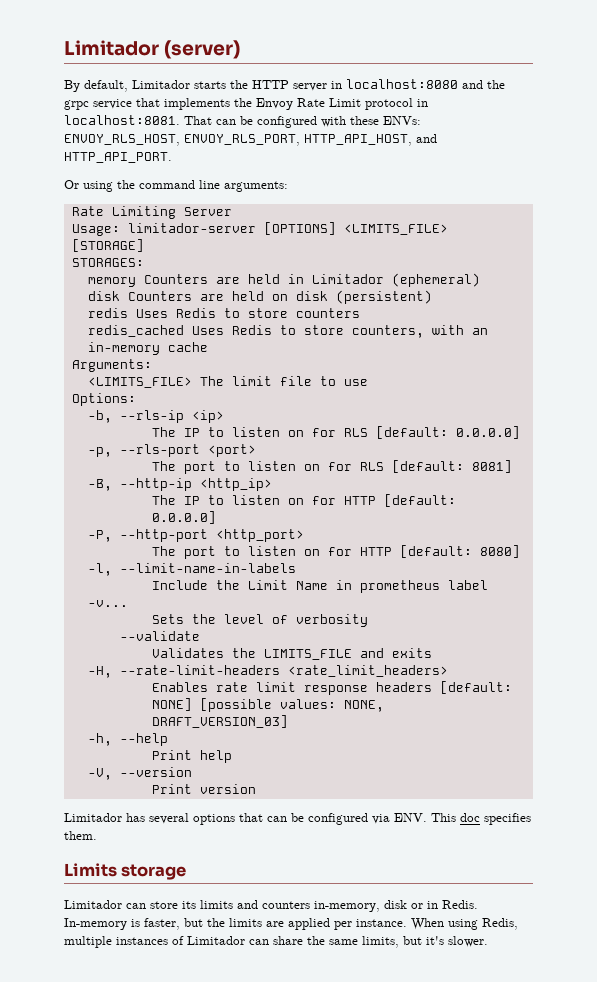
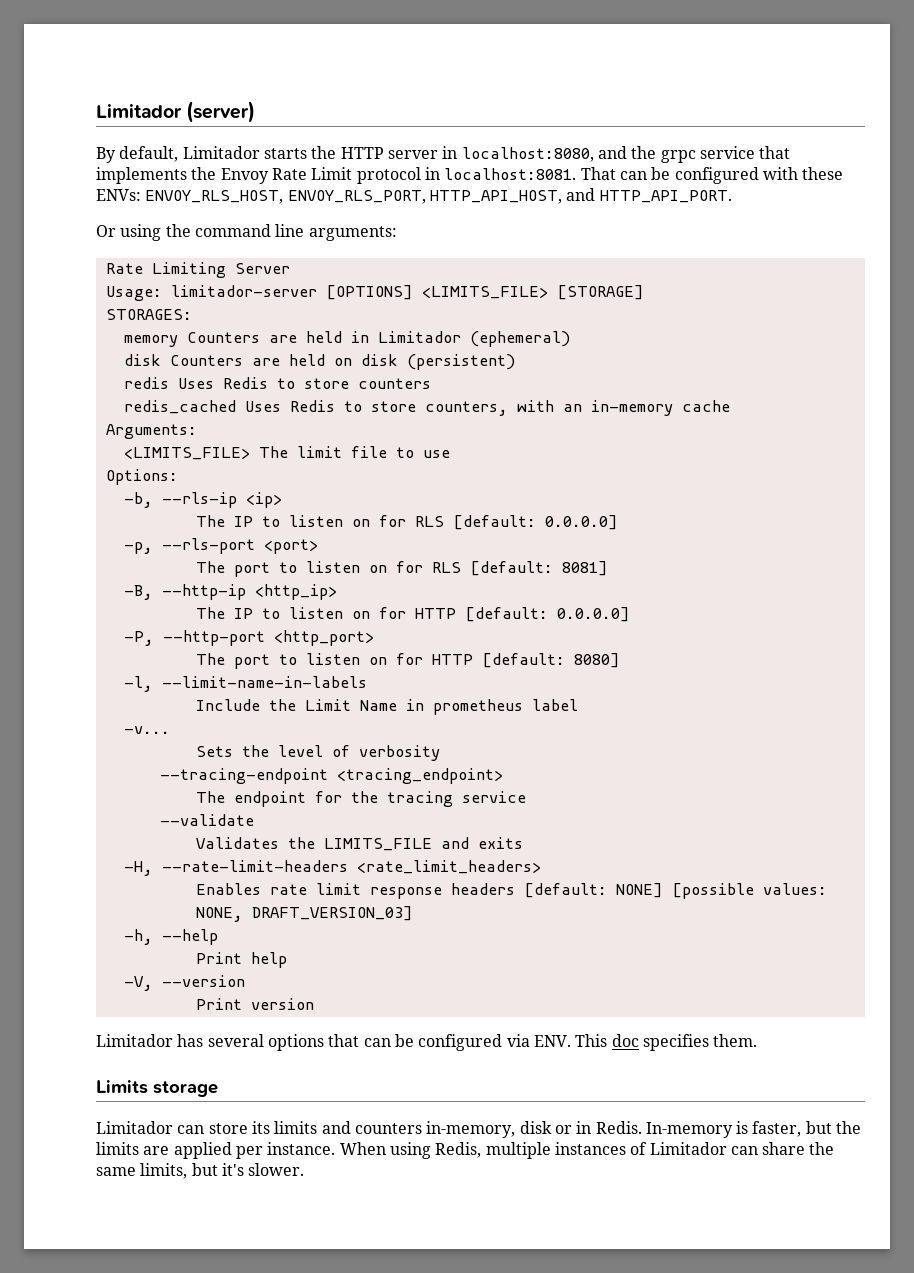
- By default, Limitador starts the HTTP server in localhost:8080 and the grpc service that implements the Envoy Rate Limit protocol in localhost:8081.
+ By default, Limitador starts the HTTP server in localhost:8080, and the grpc service that implements the Envoy Rate Limit protocol in localhost:8081.
+ --tracing-endpoint <tracing_endpoint>
+ The endpoint for the tracing service

